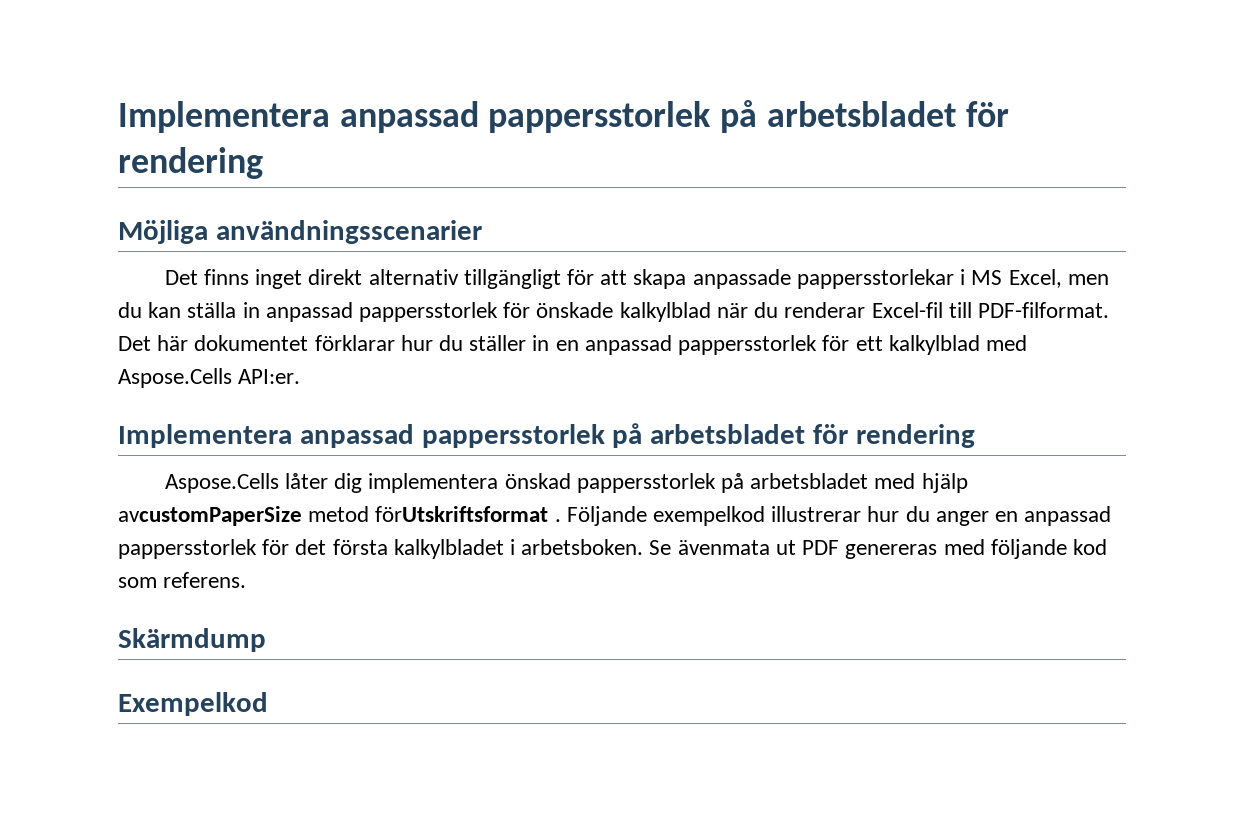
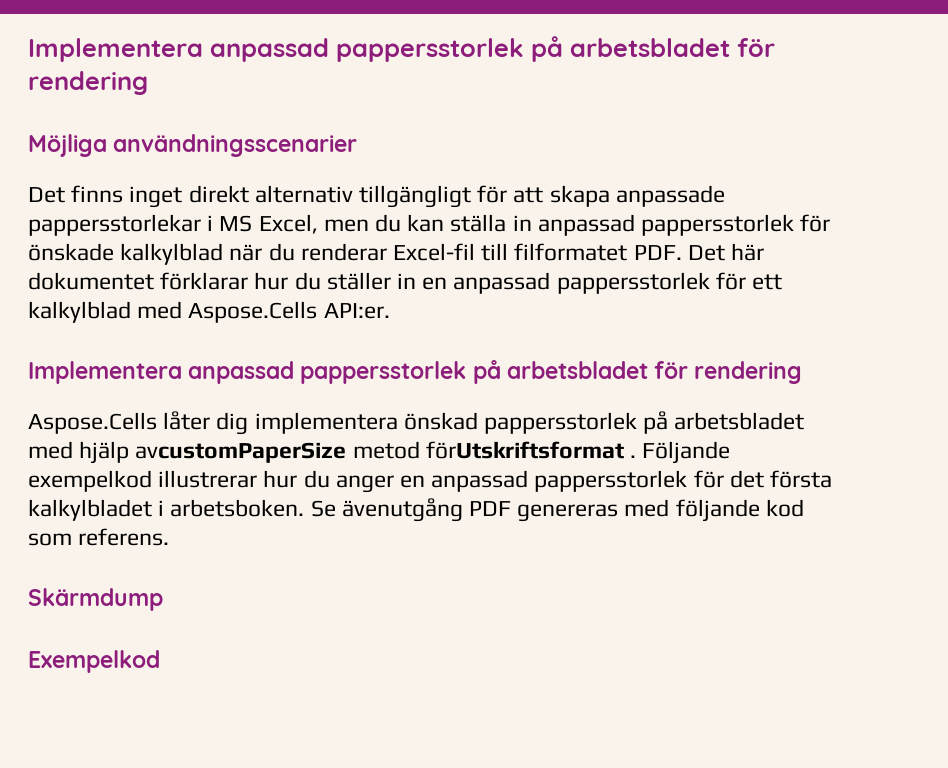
- Det finns inget direkt alternativ tillgängligt för att skapa anpassade pappersstorlekar i MS Excel, men du kan ställa in anpassad pappersstorlek för önskade kalkylblad när du renderar Excel-fil till PDF-filformat. Det här dokumentet förklarar hur du ställer in en anpassad pappersstorlek för ett kalkylblad med Aspose.Cells API:er.
+ Det finns inget direkt alternativ tillgängligt för att skapa anpassade pappersstorlekar i MS Excel, men du kan ställa in anpassad pappersstorlek för önskade kalkylblad när du renderar Excel-fil till filformatet PDF. Det här dokumentet förklarar hur du ställer in en anpassad pappersstorlek för ett kalkylblad med Aspose.Cells API:er.
- Se ävenmata ut PDF genereras med följande kod som referens.
+ Se ävenutgång PDF genereras med följande kod som referens.

